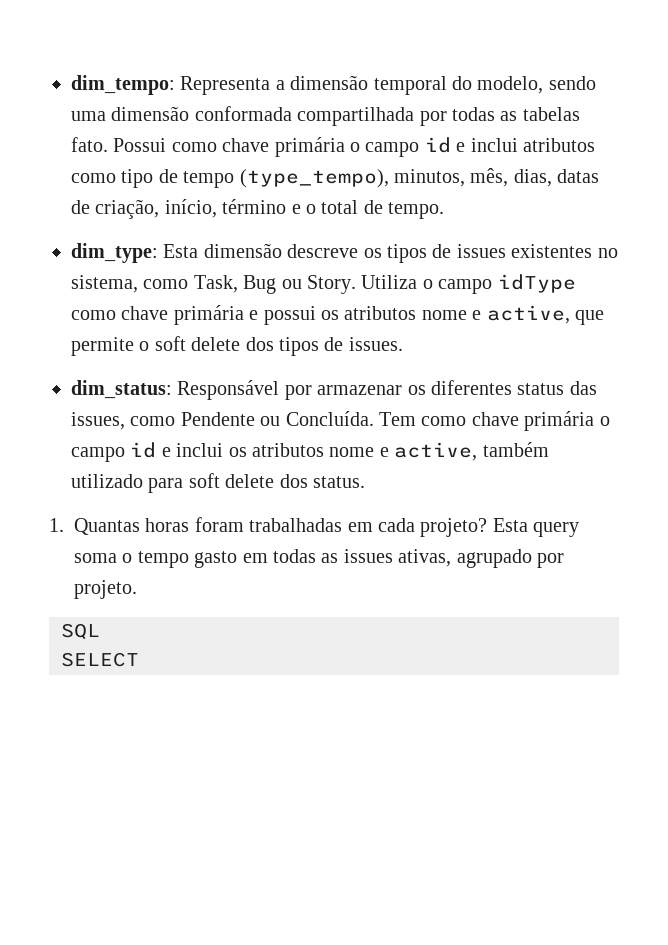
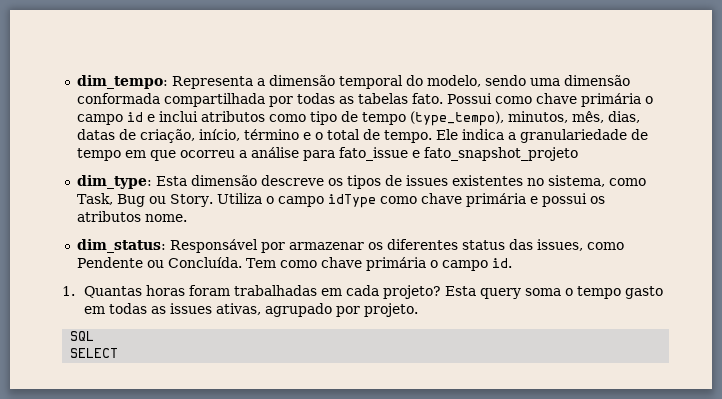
+ Ele indica a granulariedade de tempo em que ocorreu a análise para fato_issue e fato_snapshot_projeto
- Utiliza o campo idType como chave primária e possui os atributos nome e active, que permite o soft delete dos tipos de issues.
+ Utiliza o campo idType como chave primária e possui os atributos nome.
- Tem como chave primária o campo id e inclui os atributos nome e active, também utilizado para soft delete dos status.
+ Tem como chave primária o campo id.

